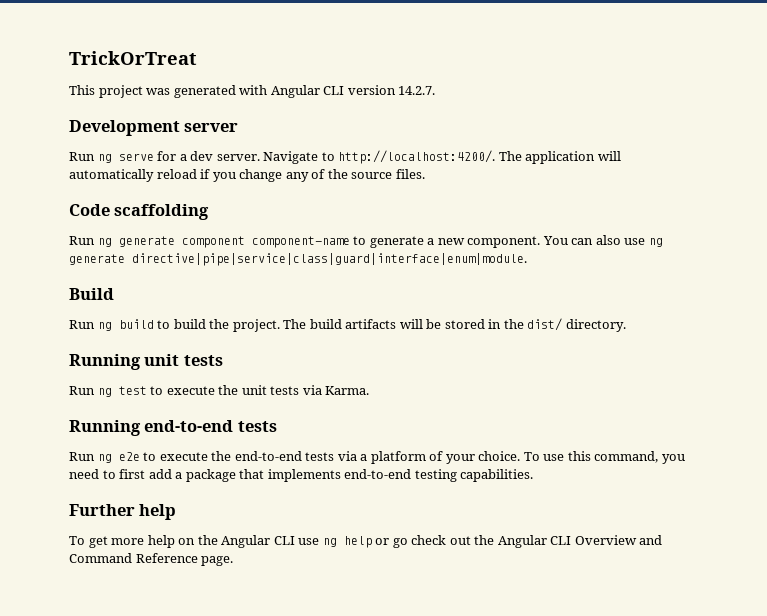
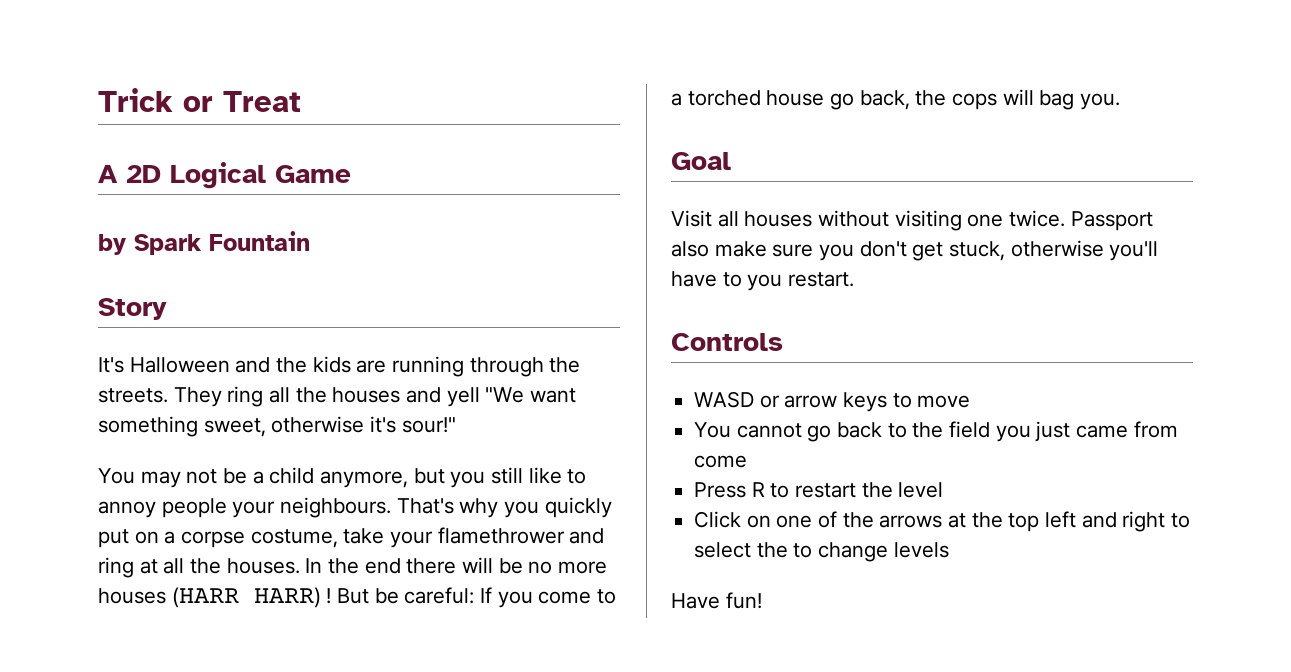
- TrickOrTreat
- This project was generated with Angular CLI version 14.2.7.
- Development server
- Run ng serve for a dev server. Navigate to http://localhost:4200/. The application will automatically reload if you change any of the source files.
- Code scaffolding
- Run ng generate component component-name to generate a new component. You can also use ng generate directive|pipe|service|class|guard|interface|enum|module.
- Build
- Run ng build to build the project. The build artifacts will be stored in the dist/ directory.
- Running unit tests
- Run ng test to execute the unit tests via Karma.
- Running end-to-end tests
- Run ng e2e to execute the end-to-end tests via a platform of your choice. To use this command, you need to first add a package that implements end-to-end testing capabilities.
- Further help
- To get more help on the Angular CLI use ng help or go check out the Angular CLI Overview and Command Reference page.
+ Trick or Treat
+ A 2D Logical Game
+ by Spark Fountain
+ Story
+ It's Halloween and the kids are running through the streets. They ring all the houses and yell "We want something sweet, otherwise it's sour!"
+ You may not be a child anymore, but you still like to annoy people your neighbours. That's why you quickly put on a corpse costume, take your flamethrower and ring at all the houses. In the end there will be no more houses (HARR HARR) ! But be careful: If you come to a torched house go back, the cops will bag you.
+ Goal
+ Visit all houses without visiting one twice. Passport also make sure you don't get stuck, otherwise you'll have to you restart.
+ Controls
+ WASD or arrow keys to move
+ You cannot go back to the field you just came from come
+ Press R to restart the level
+ Click on one of the arrows at the top left and right to select the to change levels
+ Have fun!

